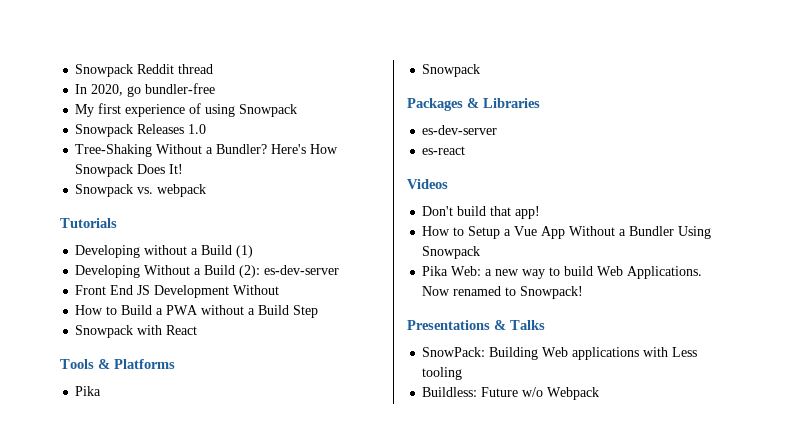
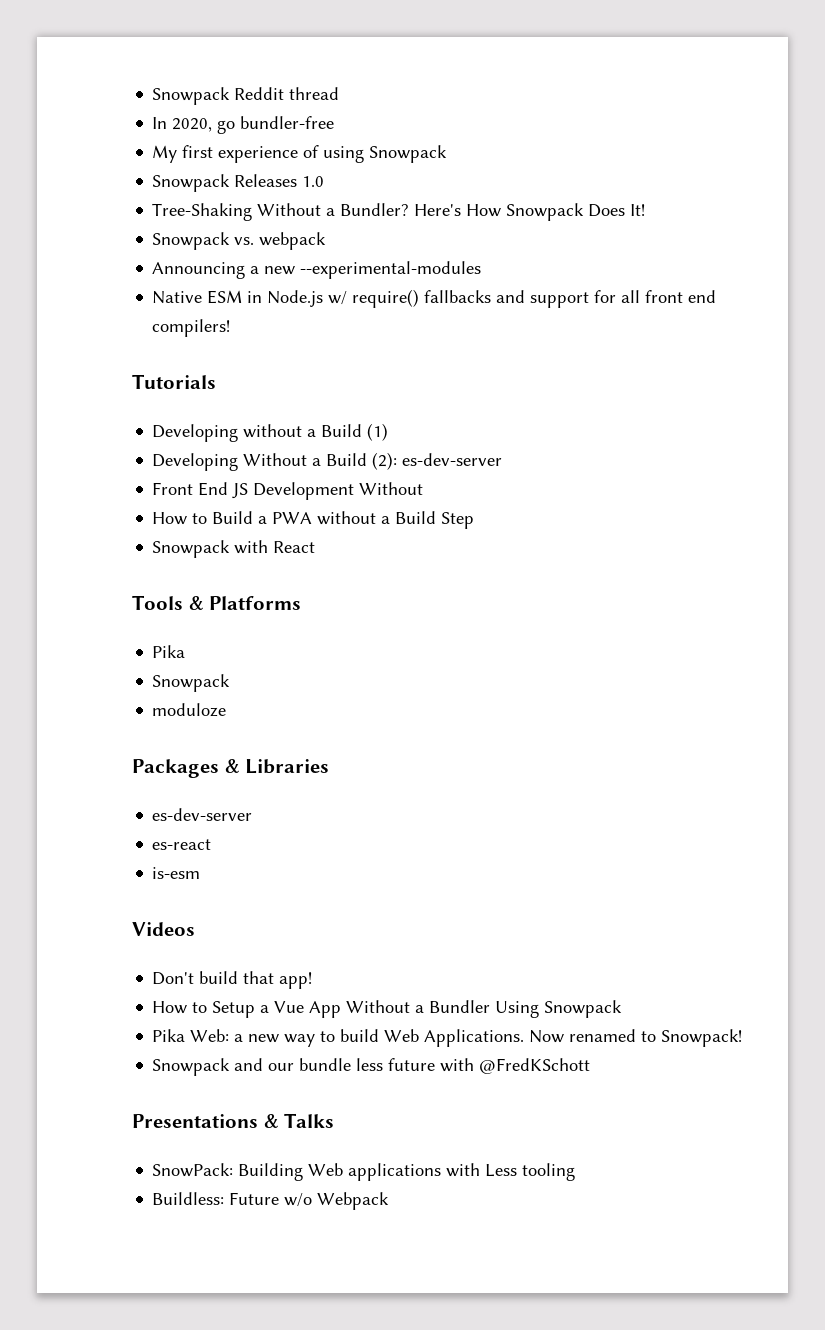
+ Announcing a new --experimental-modules
+ Native ESM in Node.js w/ require() fallbacks and support for all front end compilers!
+ moduloze
+ is-esm
+ Snowpack and our bundle less future with @FredKSchott

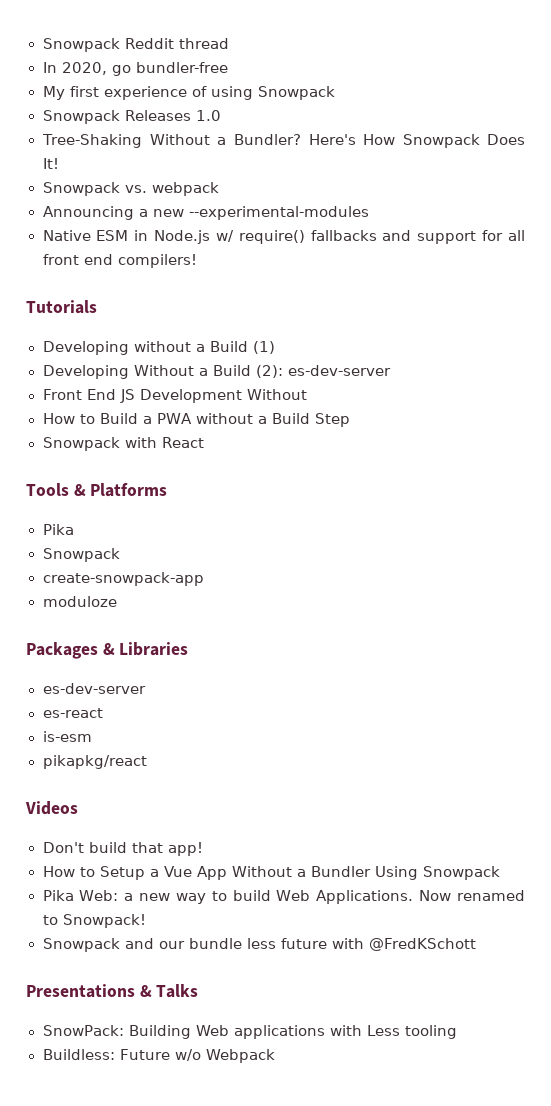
+ create-snowpack-app
+ pikapkg/react

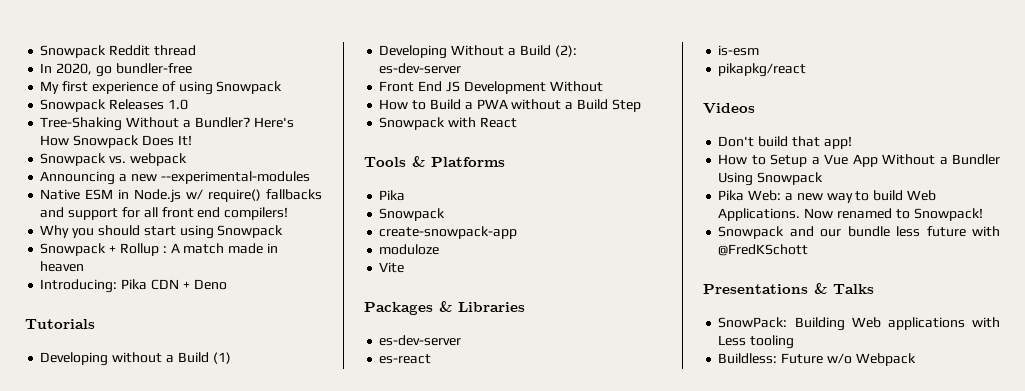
+ Why you should start using Snowpack
+ Snowpack + Rollup : A match made in heaven
+ Introducing: Pika CDN + Deno
+ Vite

